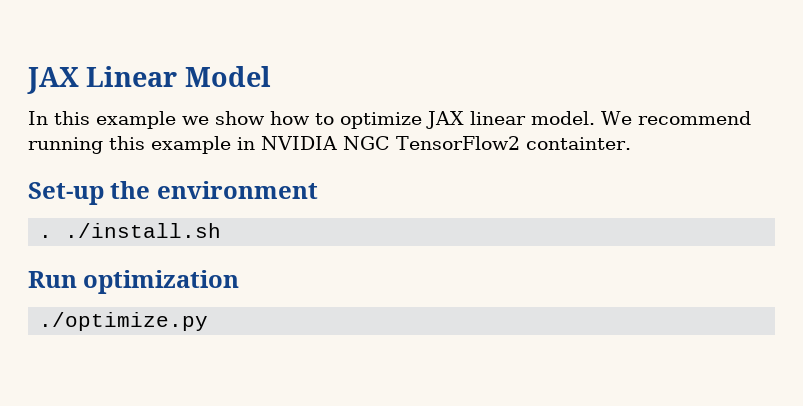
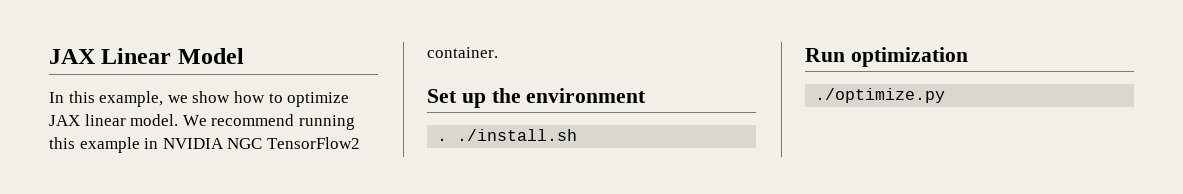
- In this example we show how to optimize JAX linear model.
+ In this example, we show how to optimize JAX linear model.
- We recommend running this example in NVIDIA NGC TensorFlow2 containter.
- Set-up the environment
+ We recommend running this example in NVIDIA NGC TensorFlow2 container.
+ Set up the environment

